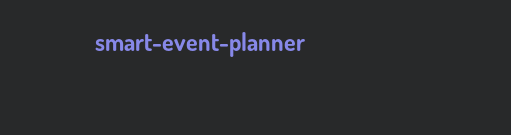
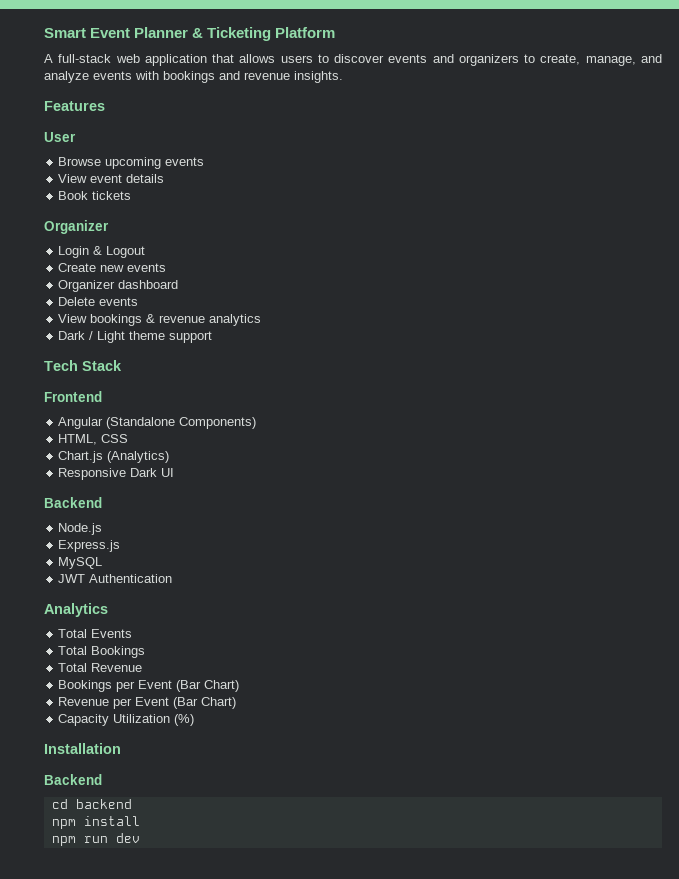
- smart-event-planner
+ Smart Event Planner & Ticketing Platform
+ A full-stack web application that allows users to discover events and organizers to create, manage, and analyze events with bookings and revenue insights.
+ Features
+ User
+ Browse upcoming events
+ View event details
+ Book tickets
+ Organizer
+ Login & Logout
+ Create new events
+ Organizer dashboard
+ Delete events
+ View bookings & revenue analytics
+ Dark / Light theme support
+ Tech Stack
+ Frontend
+ Angular (Standalone Components)
+ HTML, CSS
+ Chart.js (Analytics)
+ Responsive Dark UI
+ Backend
+ Node.js
+ Express.js
+ MySQL
+ JWT Authentication
+ Analytics
+ Total Events
+ Total Bookings
+ Total Revenue
+ Bookings per Event (Bar Chart)
+ Revenue per Event (Bar Chart)
+ Capacity Utilization (%)
+ Installation
+ Backend
+ cd backend
+ npm install
+ npm run dev

